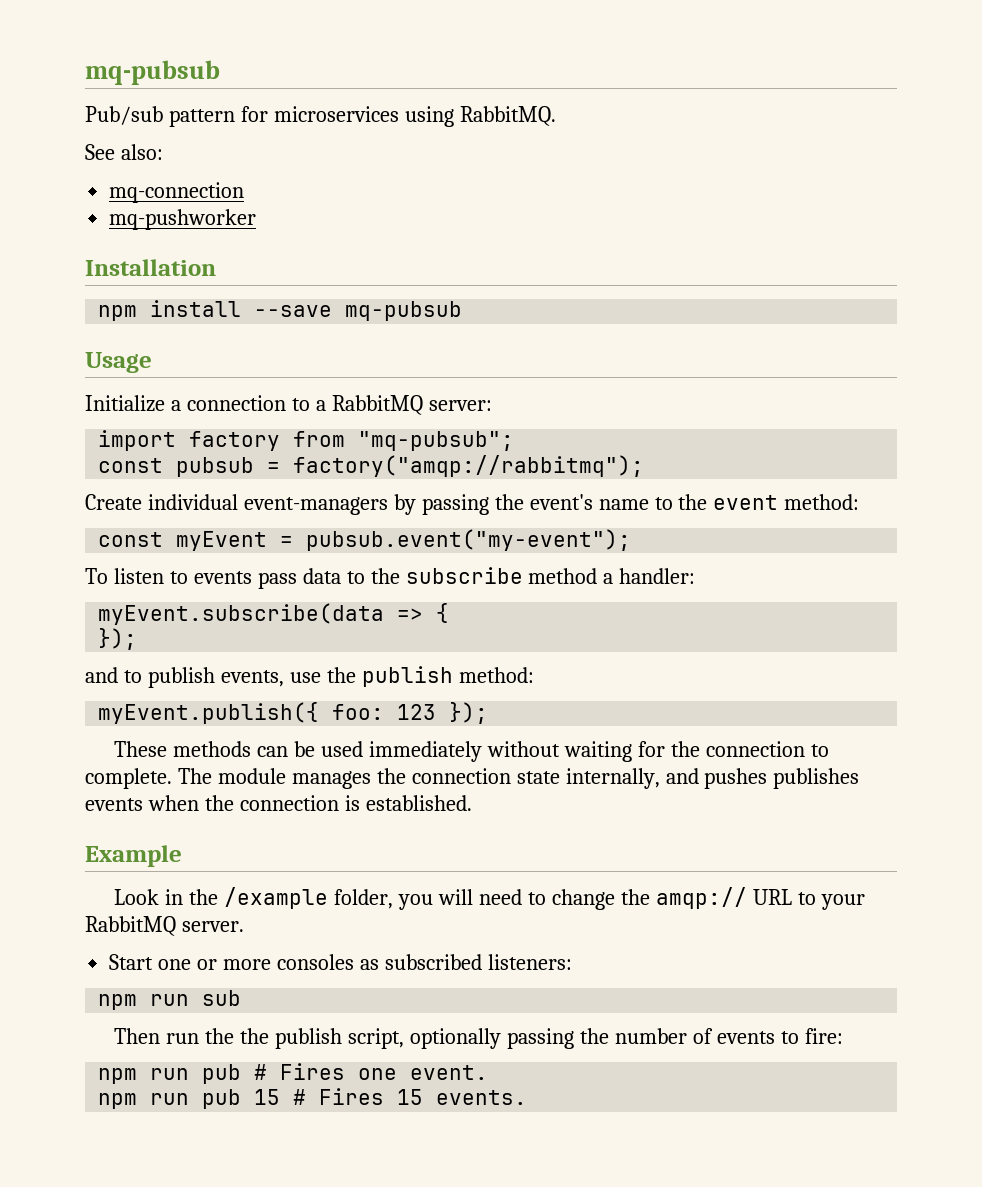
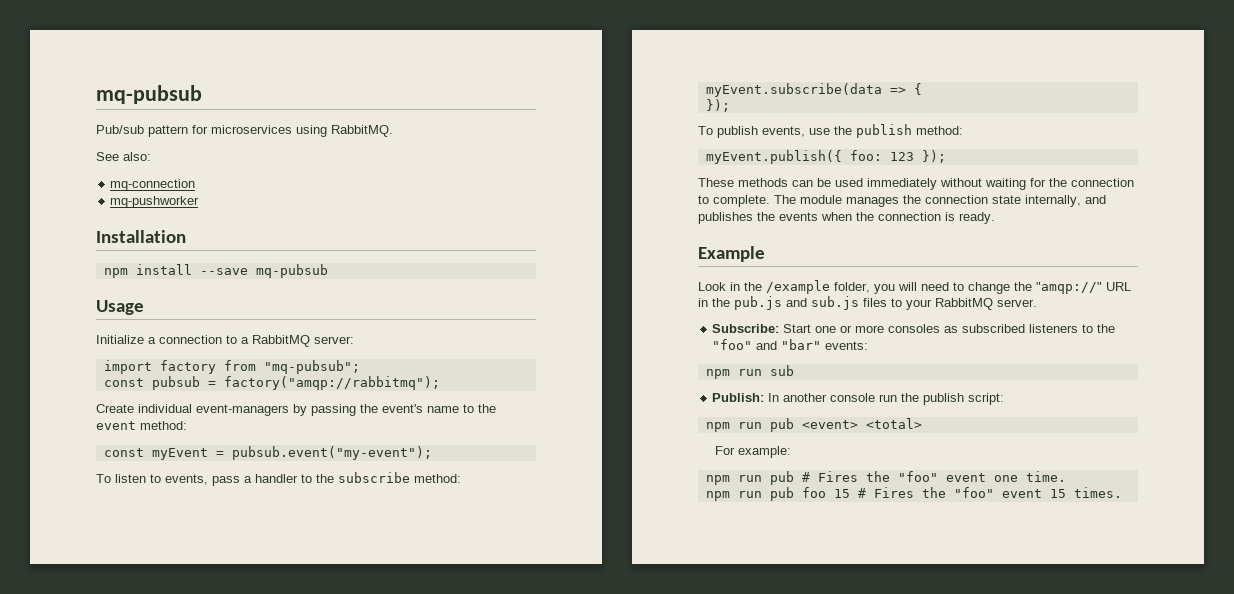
- To listen to events pass data to the subscribe method a handler:
+ To listen to events, pass a handler to the subscribe method:
- and to publish events, use the publish method:
+ To publish events, use the publish method:
- The module manages the connection state internally, and pushes publishes events when the connection is established.
+ The module manages the connection state internally, and publishes the events when the connection is ready.
- Look in the /example folder, you will need to change the amqp:// URL to your RabbitMQ server.
+ Look in the /example folder, you will need to change the "amqp://" URL in the pub.js and sub.js files to your RabbitMQ server.
- Start one or more consoles as subscribed listeners:
+ Subscribe: Start one or more consoles as subscribed listeners to the "foo" and "bar" events:
  npm run sub
- Then run the the publish script, optionally passing the number of events to fire:
+ Publish: In another console run the publish script:
+ npm run pub <event> <total>
+ For example:
- npm run pub # Fires one event.
- npm run pub 15 # Fires 15 events.
+ npm run pub # Fires the "foo" event one time.
+ npm run pub foo 15 # Fires the "foo" event 15 times.

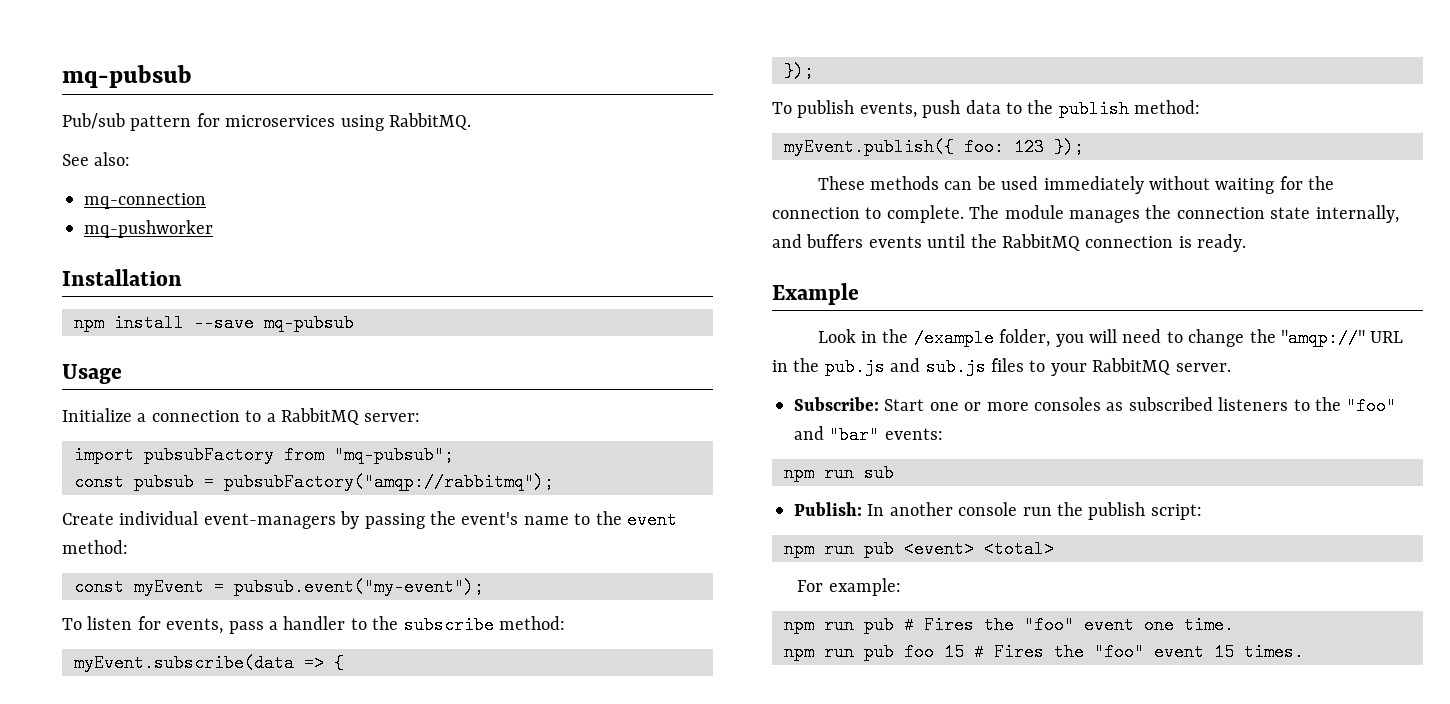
- import factory from "mq-pubsub";
+ import pubsubFactory from "mq-pubsub";
- const pubsub = factory("amqp://rabbitmq");
+ const pubsub = pubsubFactory("amqp://rabbitmq");
- To listen to events, pass a handler to the subscribe method:
+ To listen for events, pass a handler to the subscribe method:
- To publish events, use the publish method:
+ To publish events, push data to the publish method:
- The module manages the connection state internally, and publishes the events when the connection is ready.
+ The module manages the connection state internally, and buffers events until the RabbitMQ connection is ready.

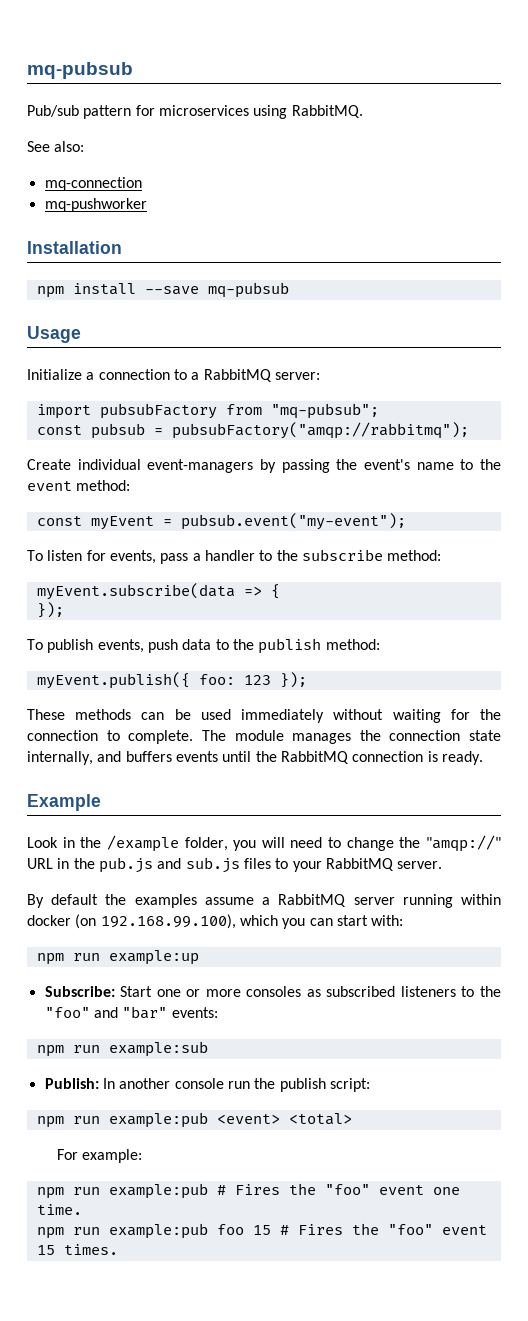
+ By default the examples assume a RabbitMQ server running within docker (on 192.168.99.100), which you can start with:
+ npm run example:up
- npm run sub
+ npm run example:sub
- npm run pub <event> <total>
+ npm run example:pub <event> <total>
- npm run pub # Fires the "foo" event one time.
+ npm run example:pub # Fires the "foo" event one time.
- npm run pub foo 15 # Fires the "foo" event 15 times.
+ npm run example:pub foo 15 # Fires the "foo" event 15 times.

